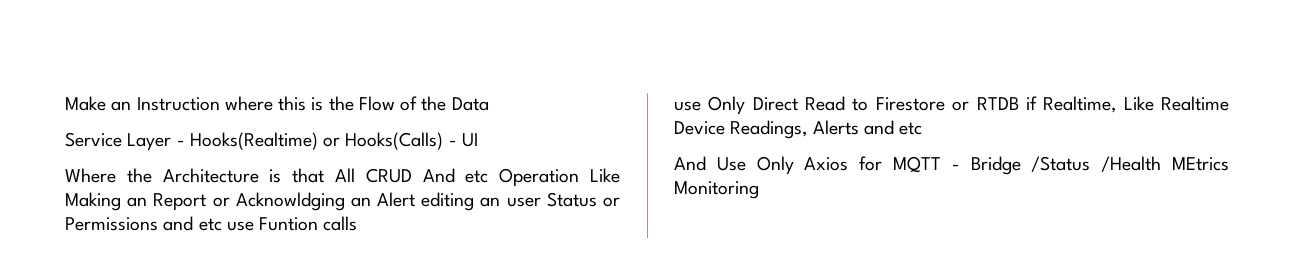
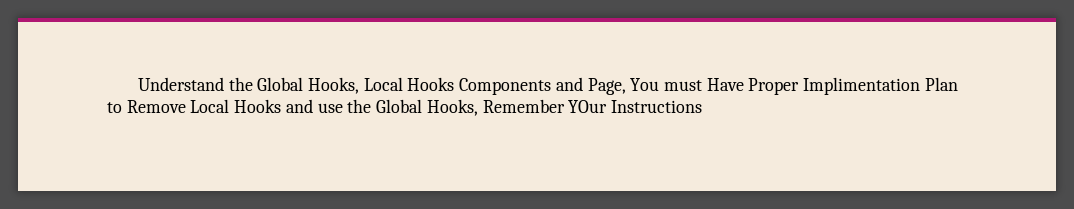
- Make an Instruction where this is the Flow of the Data
- Service Layer - Hooks(Realtime) or Hooks(Calls) - UI
- Where the Architecture is that All CRUD And etc Operation Like Making an Report or Acknowldging an Alert editing an user Status or Permissions and etc use Funtion calls
- use Only Direct Read to Firestore or RTDB if Realtime, Like Realtime Device Readings, Alerts and etc
- And Use Only Axios for MQTT - Bridge /Status /Health MEtrics Monitoring
+ Understand the Global Hooks, Local Hooks Components and Page, You must Have Proper Implimentation Plan to Remove Local Hooks and use the Global Hooks, Remember YOur Instructions

